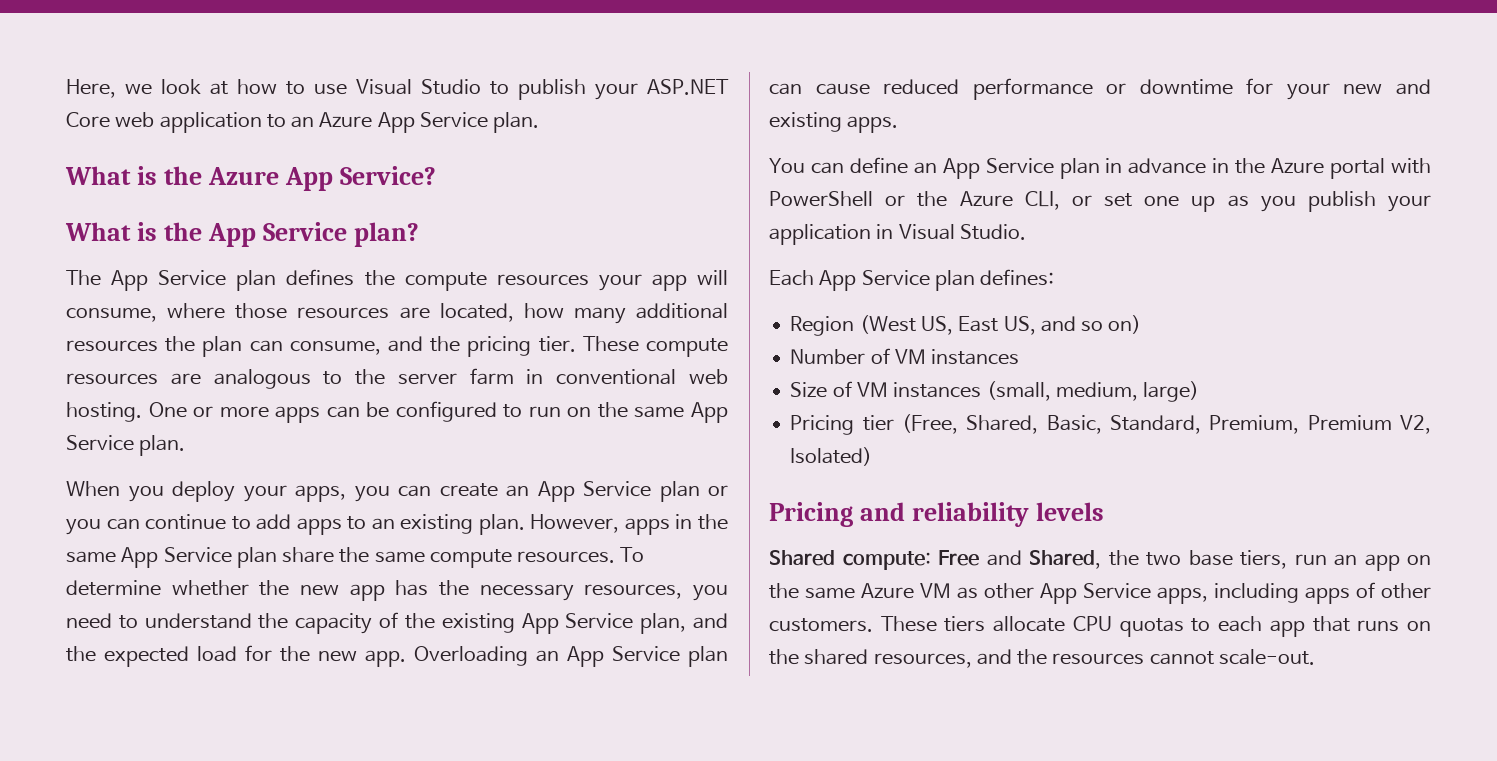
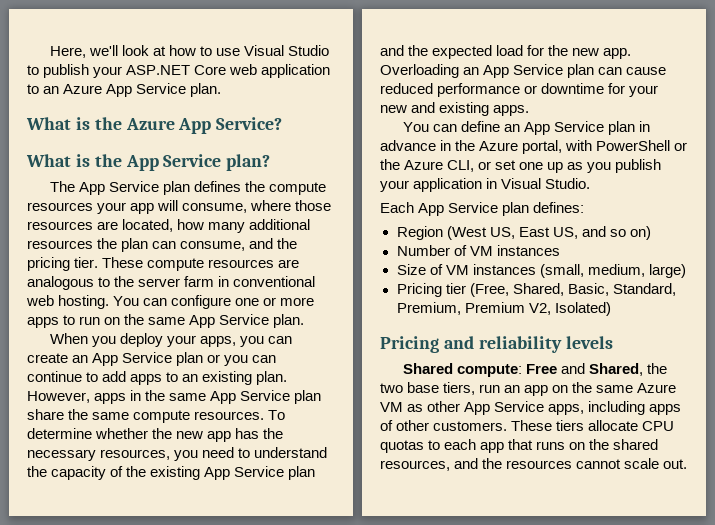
- Here, we look at how to use Visual Studio to publish your ASP.NET Core web application to an Azure App Service plan.
+ Here, we'll look at how to use Visual Studio to publish your ASP.NET Core web application to an Azure App Service plan.
- One or more apps can be configured to run on the same App Service plan.
+ You can configure one or more apps to run on the same App Service plan.
- To determine whether the new app has the necessary resources, you need to understand the capacity of the existing App Service plan, and the expected load for the new app.
+ To determine whether the new app has the necessary resources, you need to understand the capacity of the existing App Service plan and the expected load for the new app.
- You can define an App Service plan in advance in the Azure portal with PowerShell or the Azure CLI, or set one up as you publish your application in Visual Studio.
+ You can define an App Service plan in advance in the Azure portal, with PowerShell or the Azure CLI, or set one up as you publish your application in Visual Studio.
- These tiers allocate CPU quotas to each app that runs on the shared resources, and the resources cannot scale-out.
+ These tiers allocate CPU quotas to each app that runs on the shared resources, and the resources cannot scale out.

